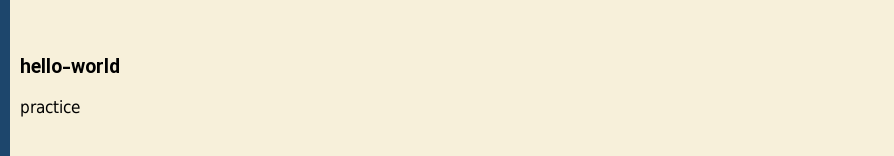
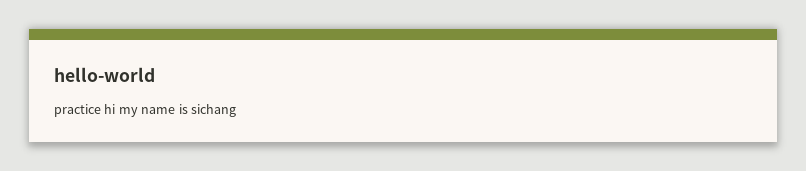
- practice
+ practice hi my name is sichang

